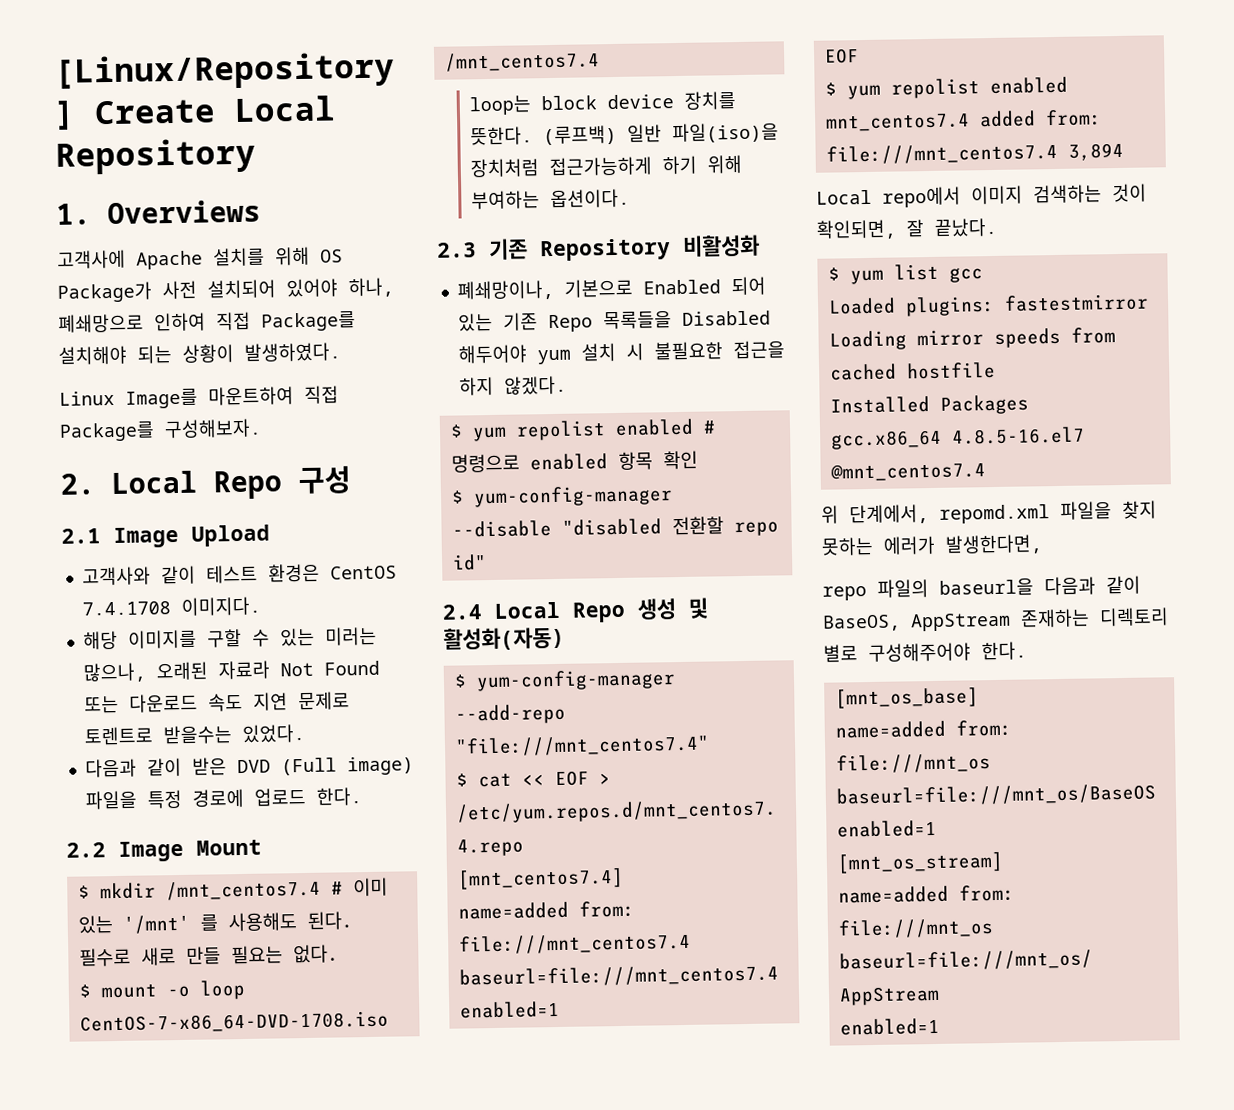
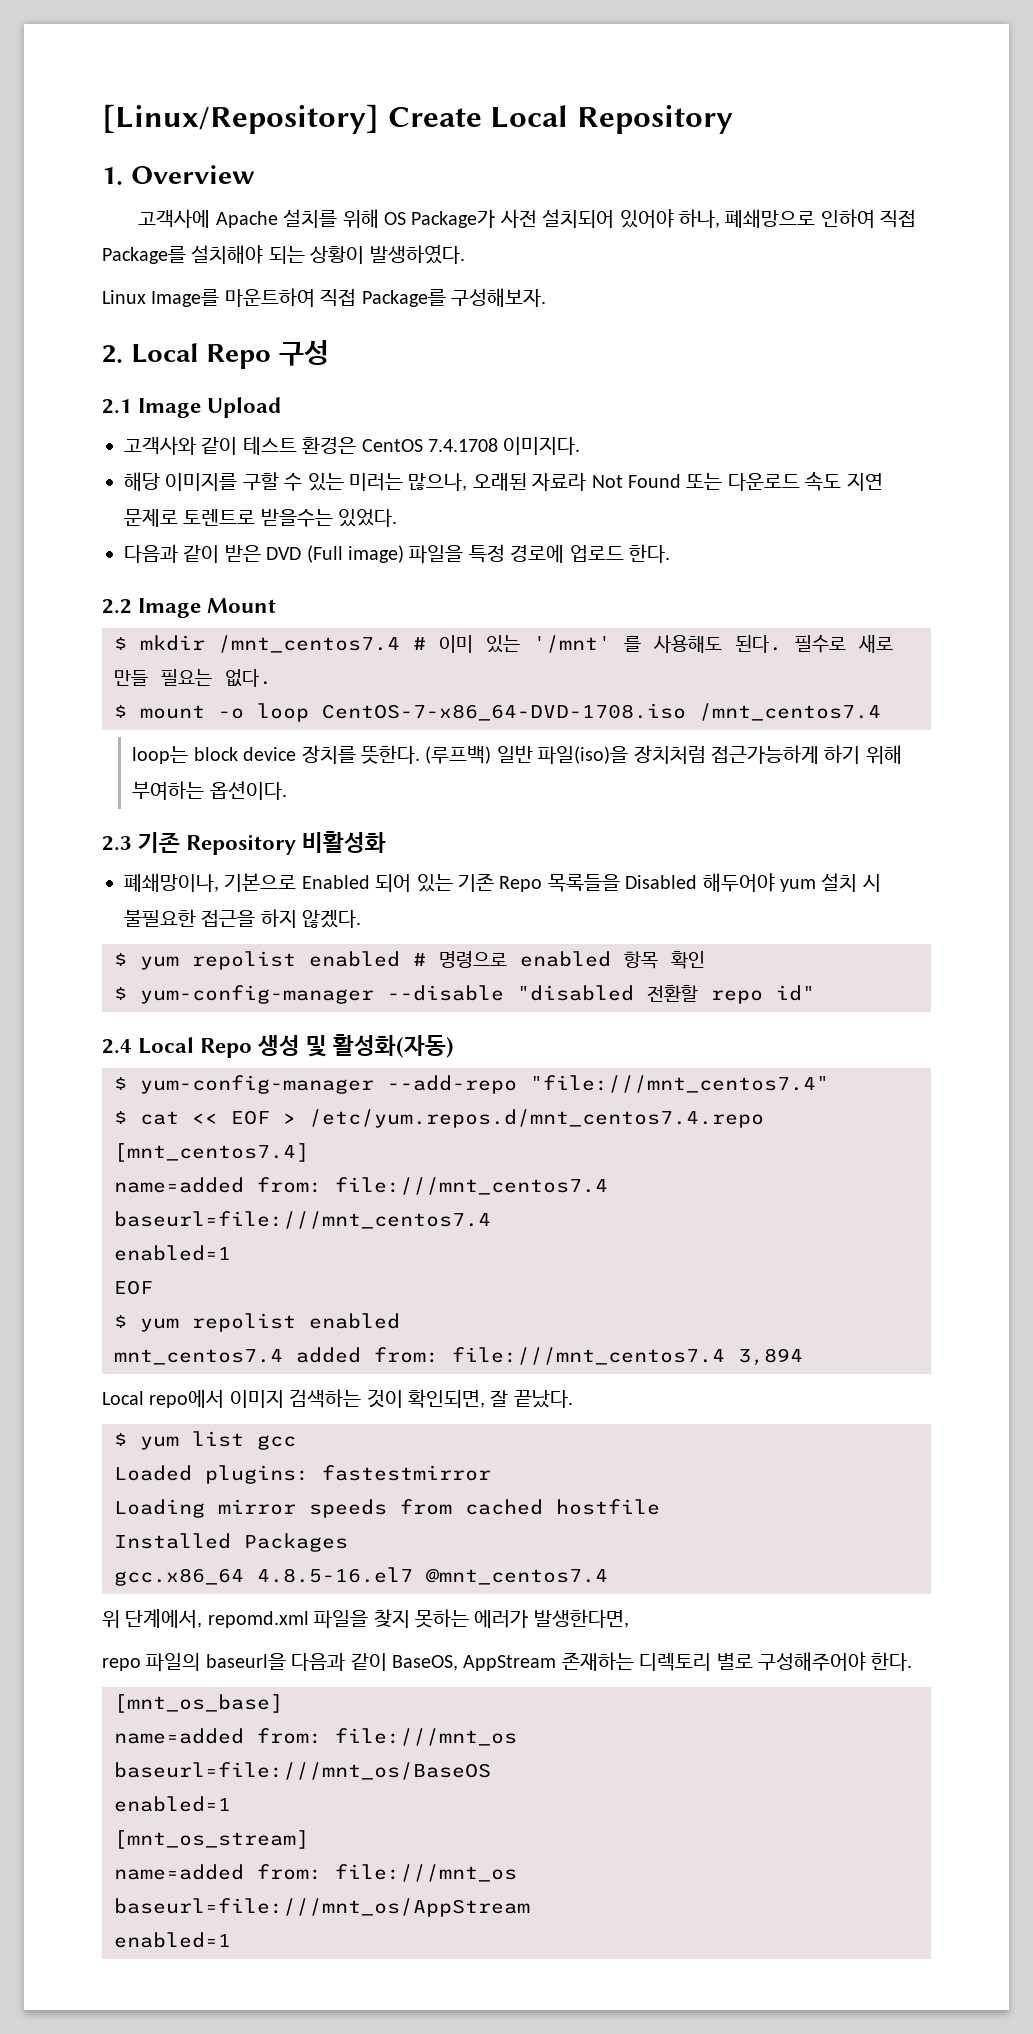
- 1. Overviews
+ 1. Overview

